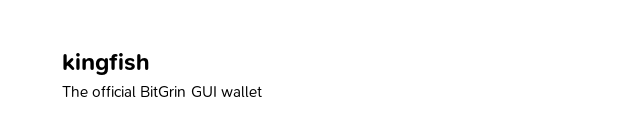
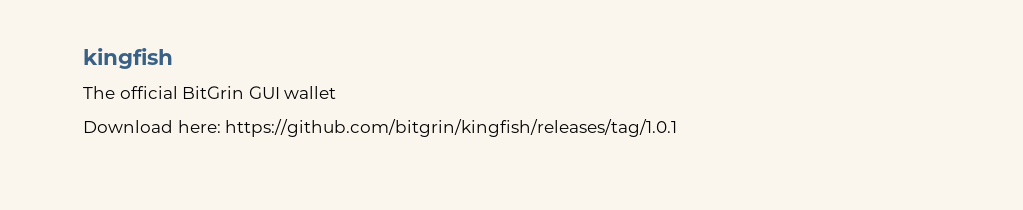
+ Download here: https://github.com/bitgrin/kingfish/releases/tag/1.0.1

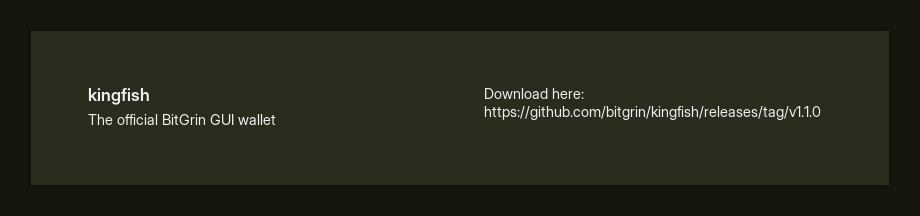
- Download here: https://github.com/bitgrin/kingfish/releases/tag/1.0.1
+ Download here: https://github.com/bitgrin/kingfish/releases/tag/v1.1.0

